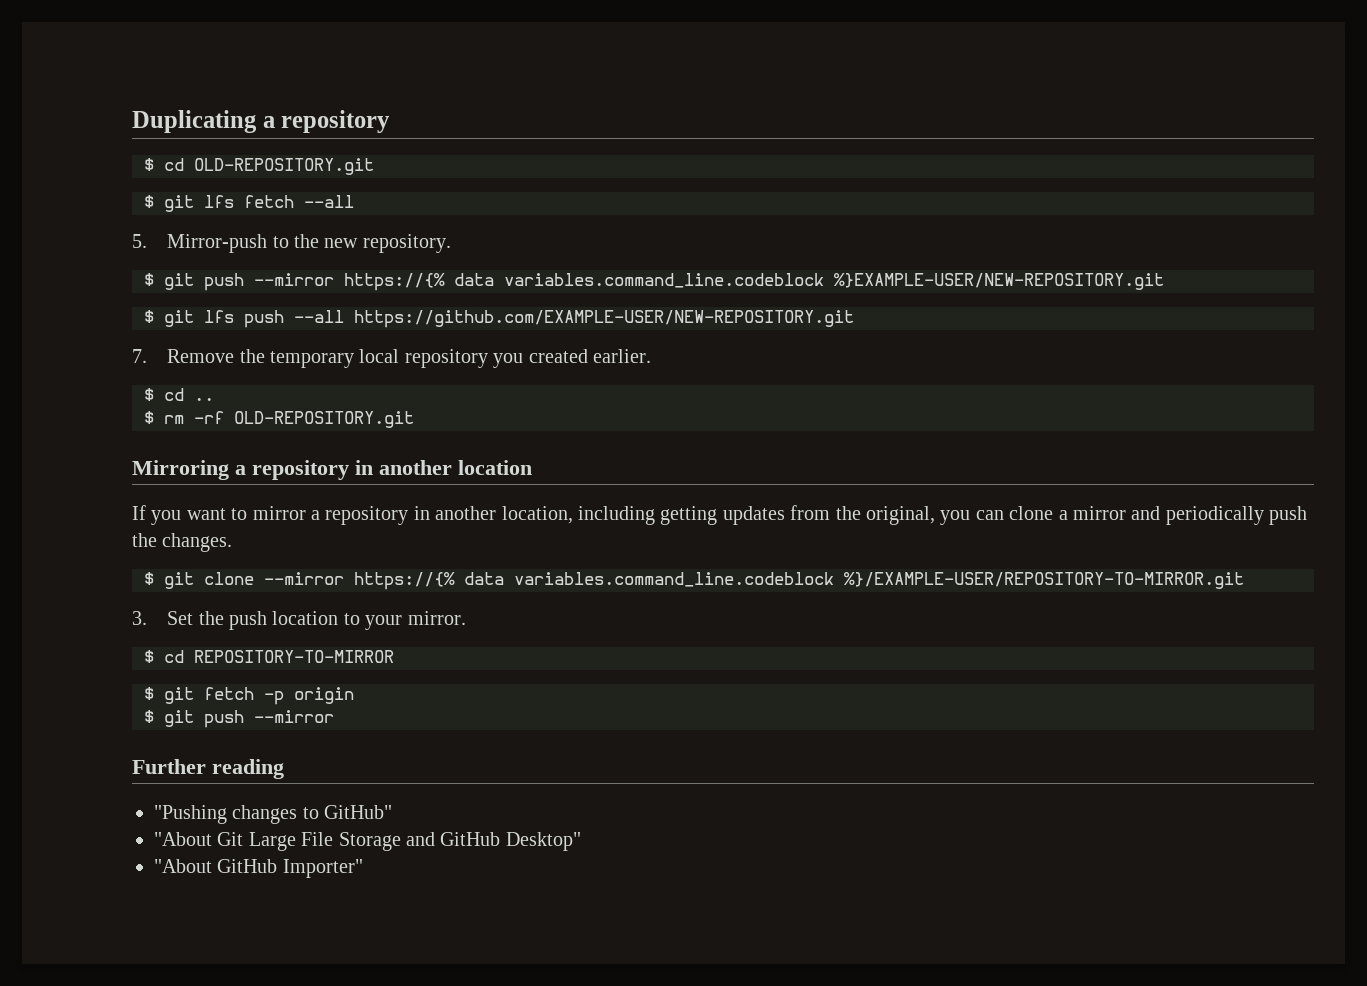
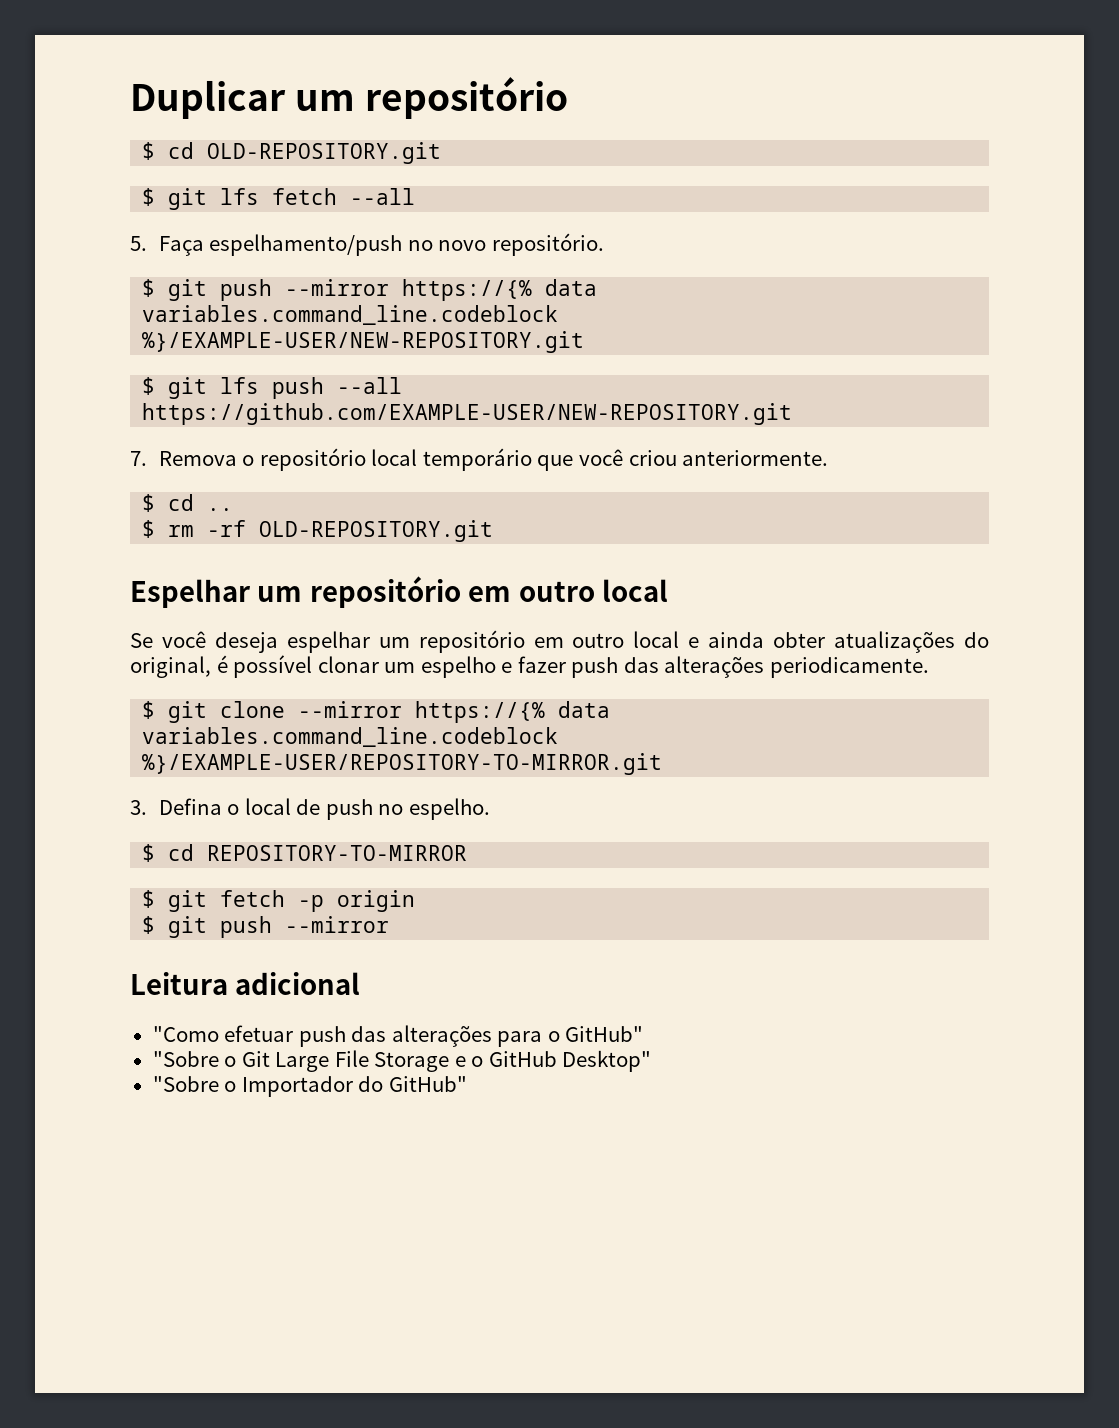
- Duplicating a repository
+ Duplicar um repositório
- 5. Mirror-push to the new repository.
+ 5. Faça espelhamento/push no novo repositório.
- $ git push --mirror https://{% data variables.command_line.codeblock %}EXAMPLE-USER/NEW-REPOSITORY.git
+ $ git push --mirror https://{% data variables.command_line.codeblock %}/EXAMPLE-USER/NEW-REPOSITORY.git
- 7. Remove the temporary local repository you created earlier.
+ 7. Remova o repositório local temporário que você criou anteriormente.
- Mirroring a repository in another location
- If you want to mirror a repository in another location, including getting updates from the original, you can clone a mirror and periodically push the changes.
+ Espelhar um repositório em outro local
+ Se você deseja espelhar um repositório em outro local e ainda obter atualizações do original, é possível clonar um espelho e fazer push das alterações periodicamente.
- 3. Set the push location to your mirror.
+ 3. Defina o local de push no espelho.
- Further reading
- "Pushing changes to GitHub"
+ Leitura adicional
+ "Como efetuar push das alterações para o GitHub"
- "About Git Large File Storage and GitHub Desktop"
+ "Sobre o Git Large File Storage e o GitHub Desktop"
- "About GitHub Importer"
+ "Sobre o Importador do GitHub"

